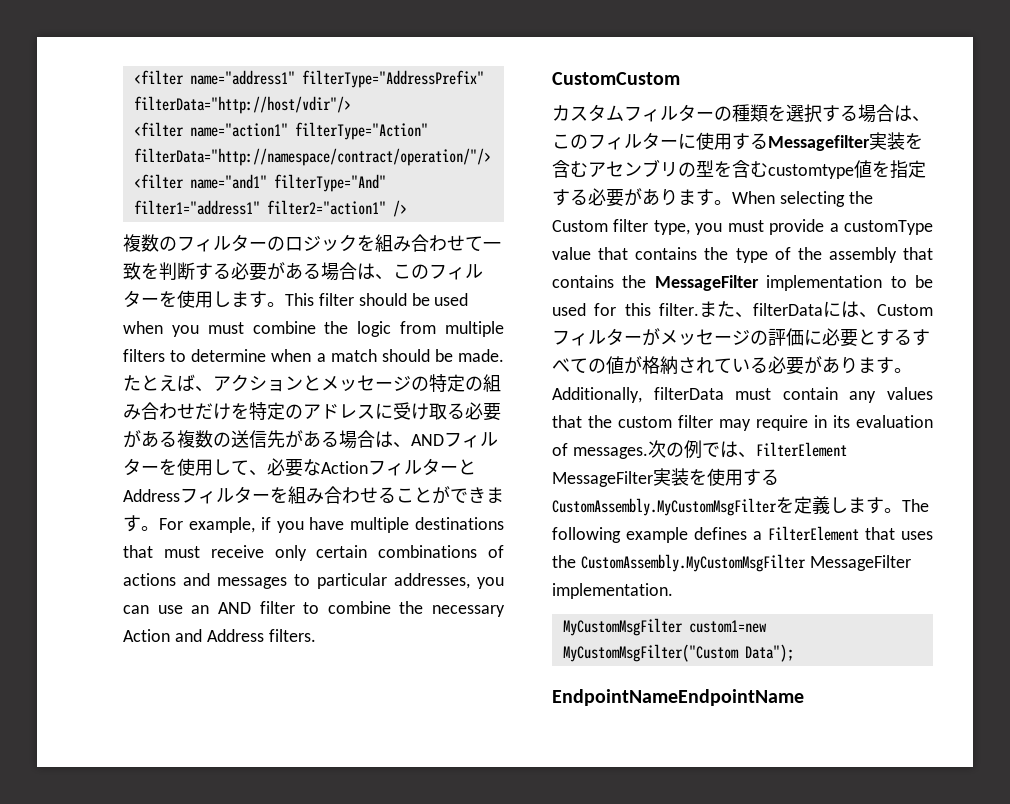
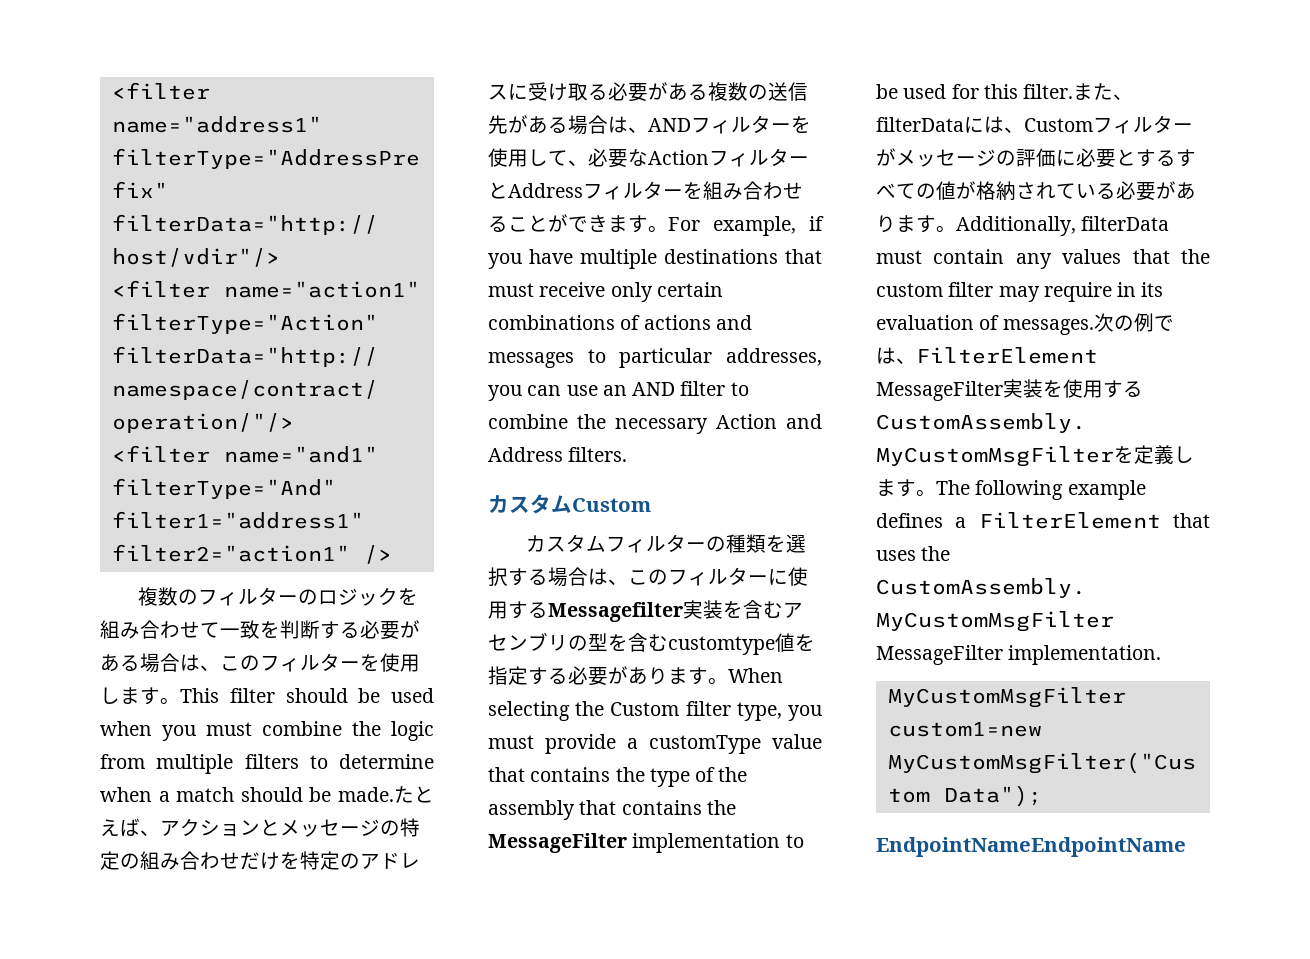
- CustomCustom
+ カスタムCustom

